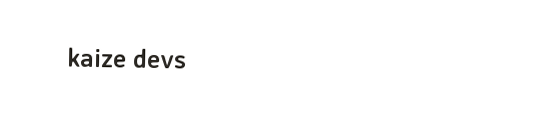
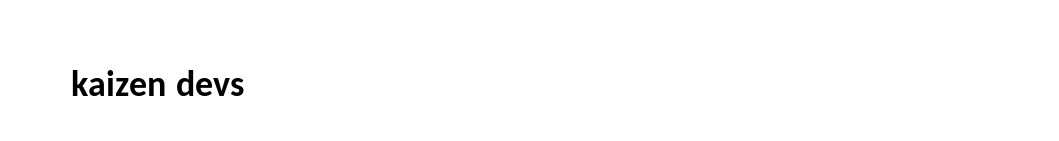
- kaize devs
+ kaizen devs

